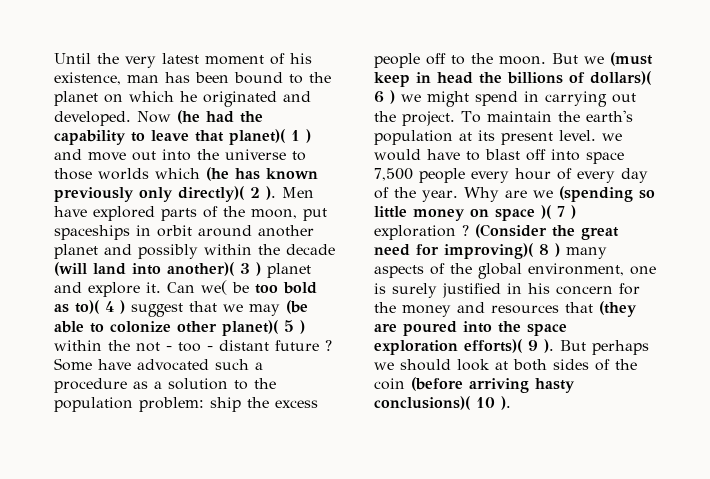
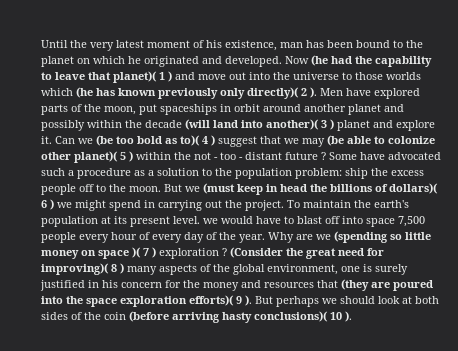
- Can we( be too bold as to)( 4 ) suggest that we may (be able to colonize other planet)( 5 ) within the not - too - distant future ?
+ Can we (be too bold as to)( 4 ) suggest that we may (be able to colonize other planet)( 5 ) within the not - too - distant future ?

